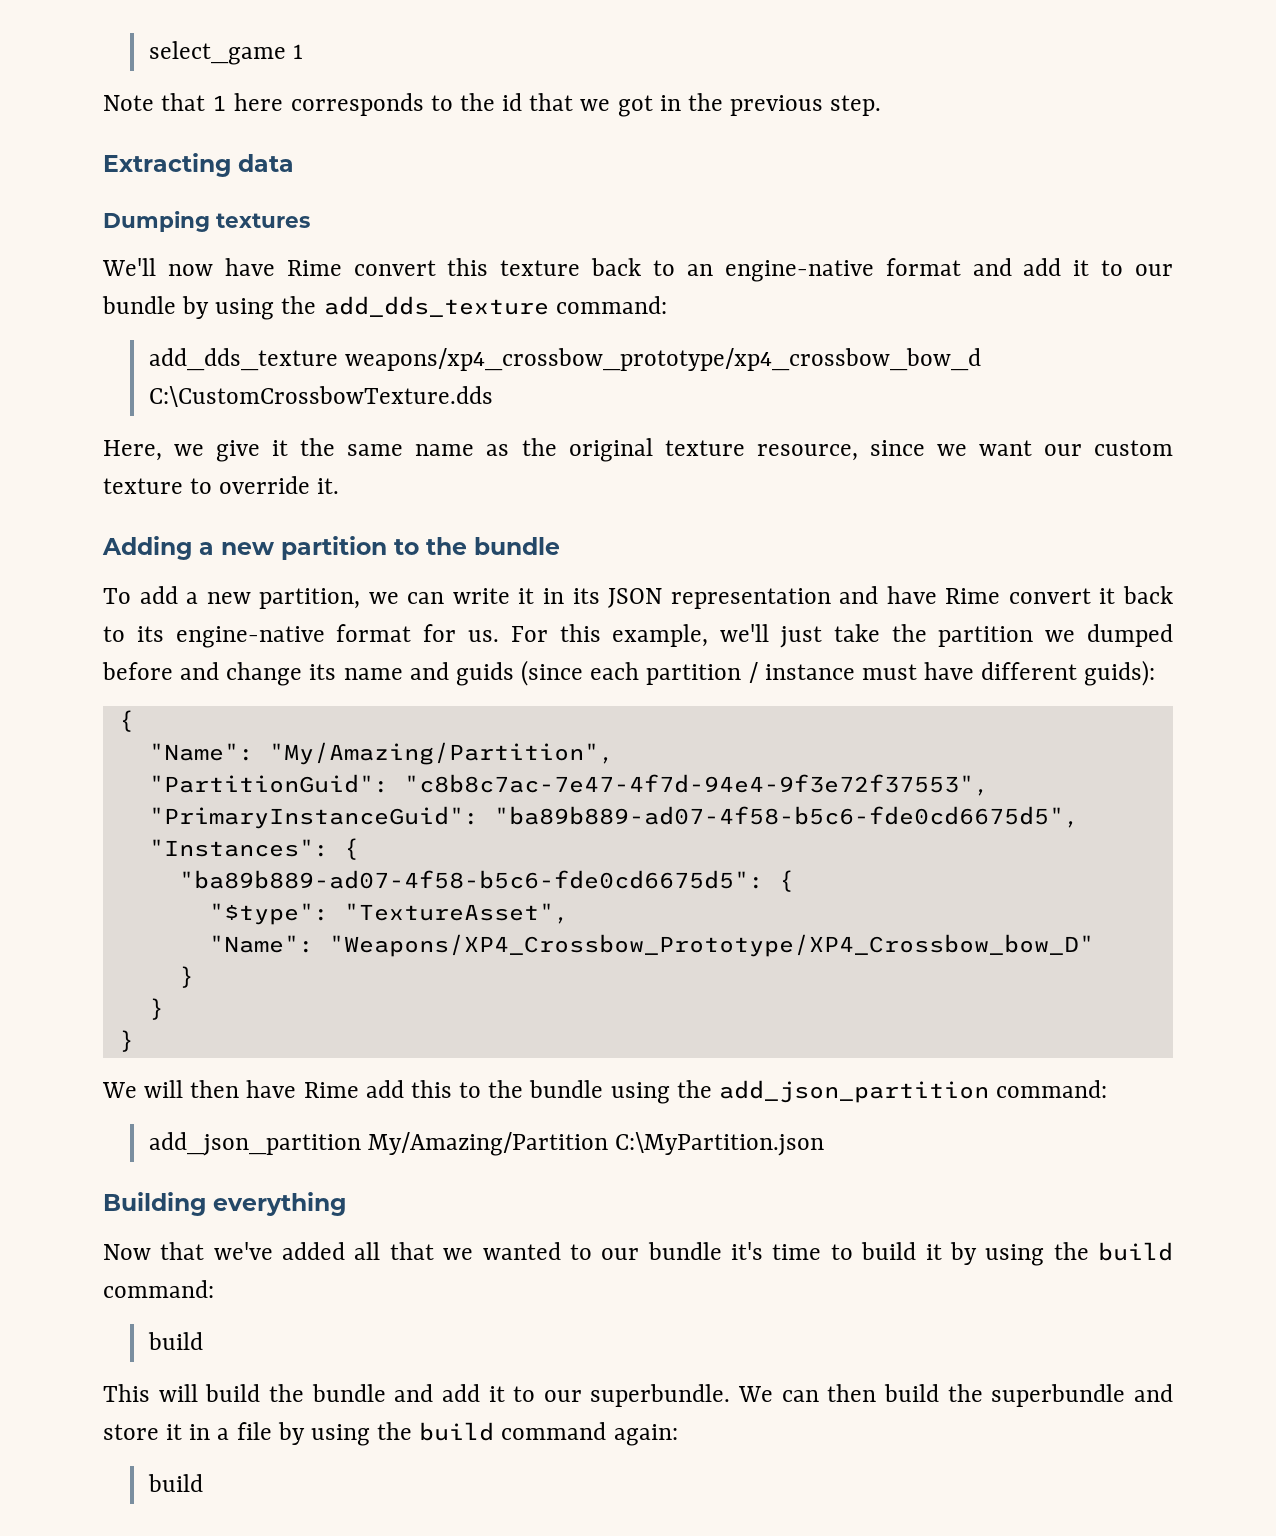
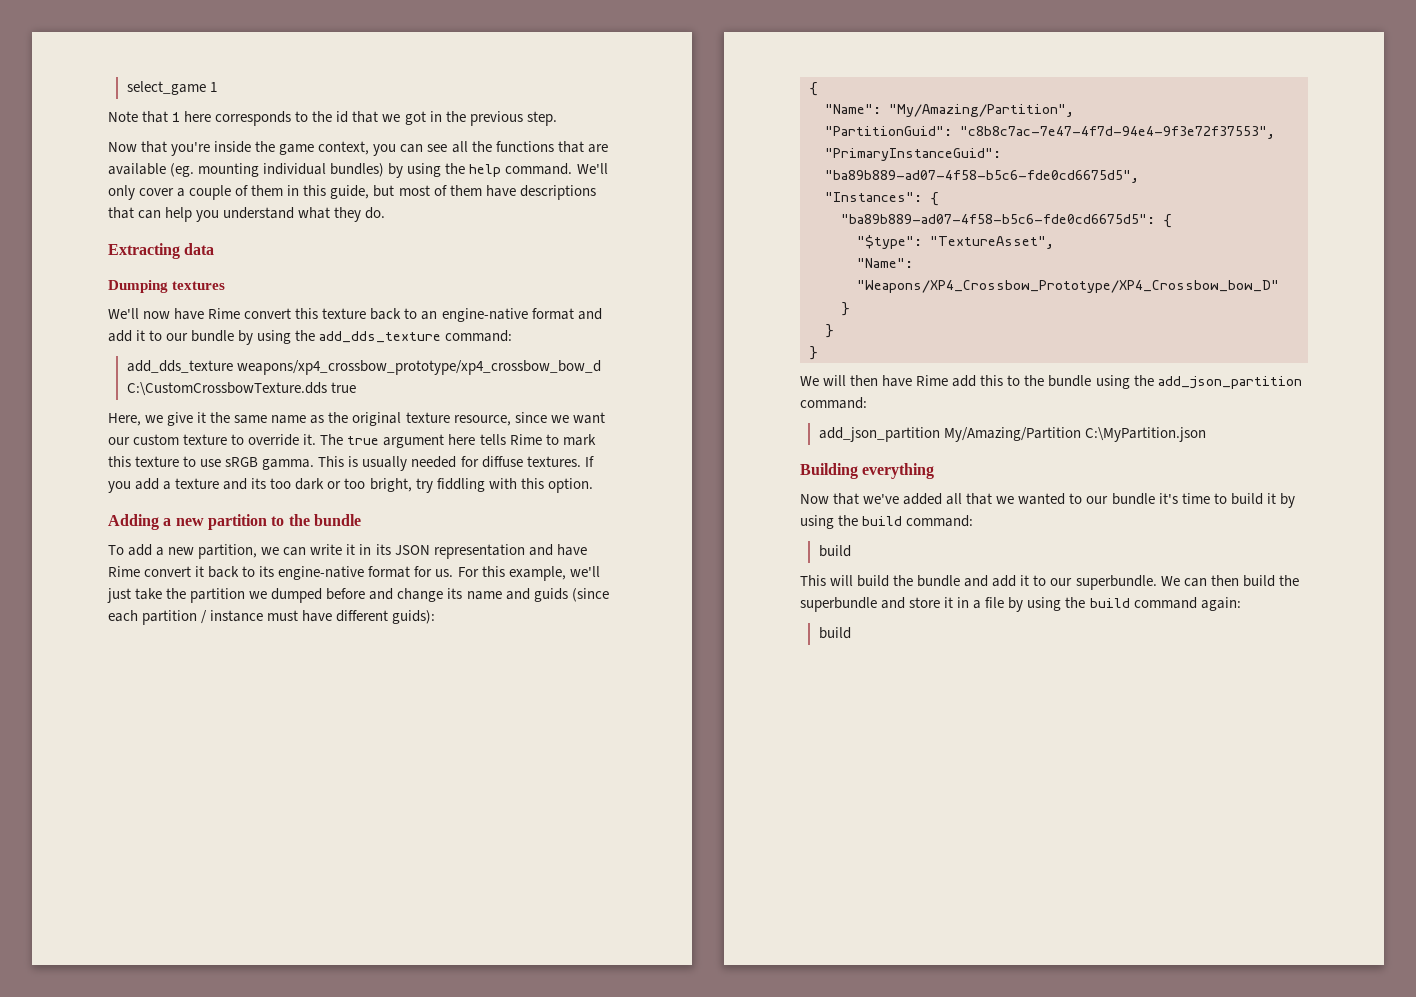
+ Now that you're inside the game context, you can see all the functions that are available (eg. mounting individual bundles) by using the help command. We'll only cover a couple of them in this guide, but most of them have descriptions that can help you understand what they do.
- add_dds_texture weapons/xp4_crossbow_prototype/xp4_crossbow_bow_d C:\CustomCrossbowTexture.dds
+ add_dds_texture weapons/xp4_crossbow_prototype/xp4_crossbow_bow_d C:\CustomCrossbowTexture.dds true
+ The true argument here tells Rime to mark this texture to use sRGB gamma. This is usually needed for diffuse textures. If you add a texture and its too dark or too bright, try fiddling with this option.

